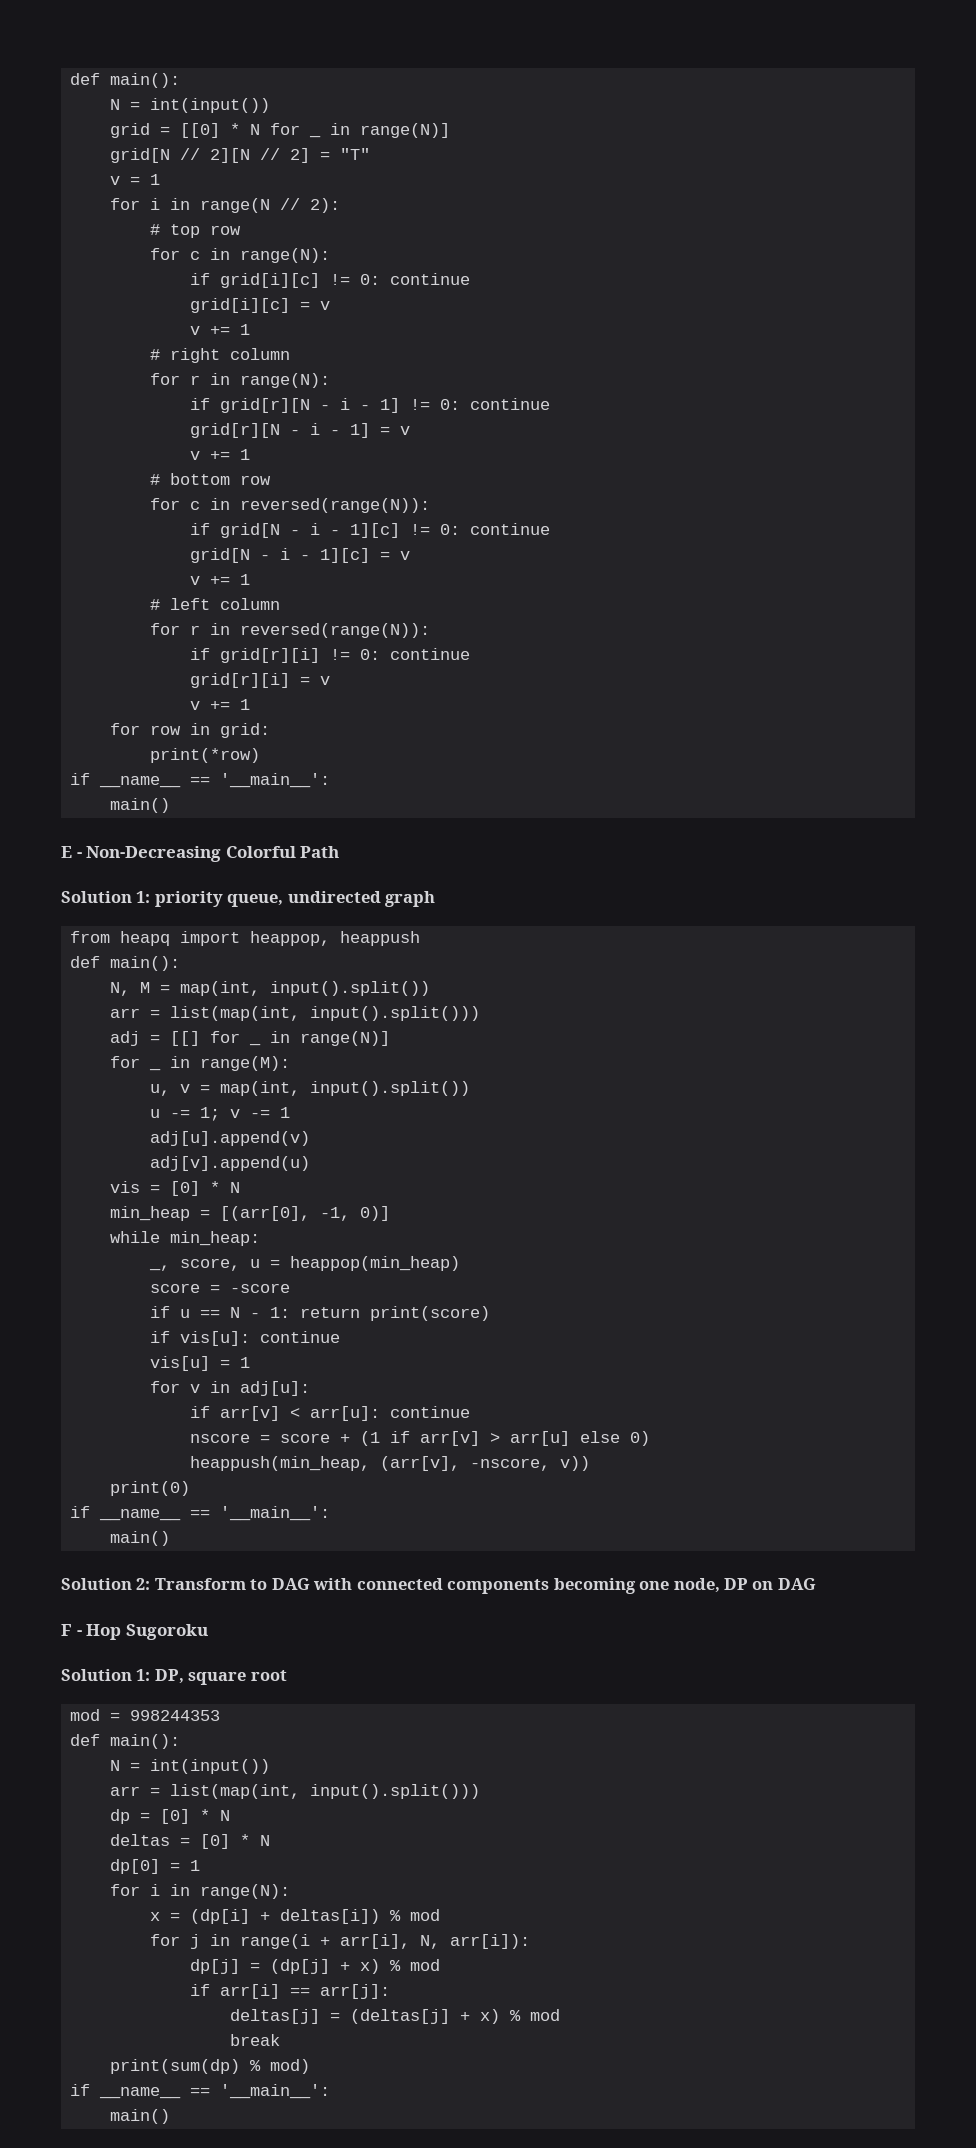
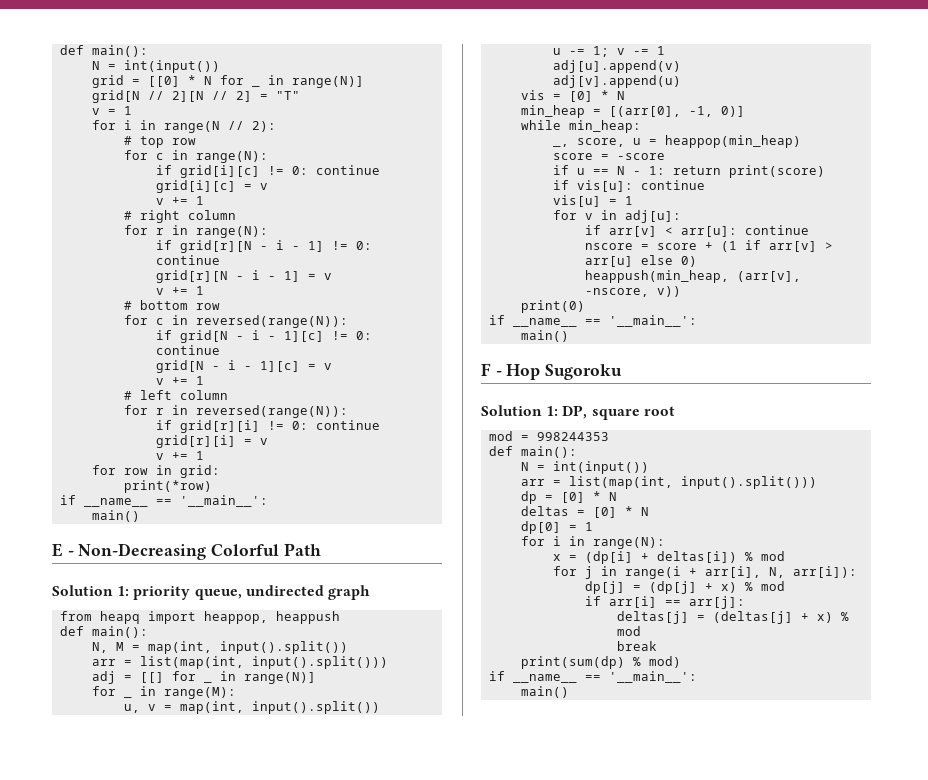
- Solution 2: Transform to DAG with connected components becoming one node, DP on DAG

